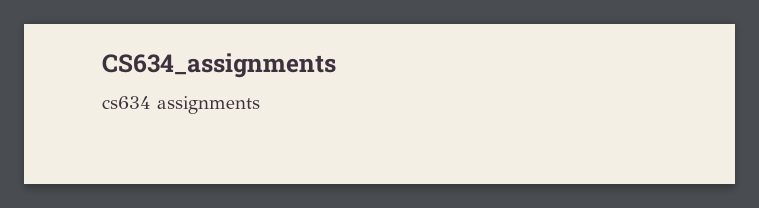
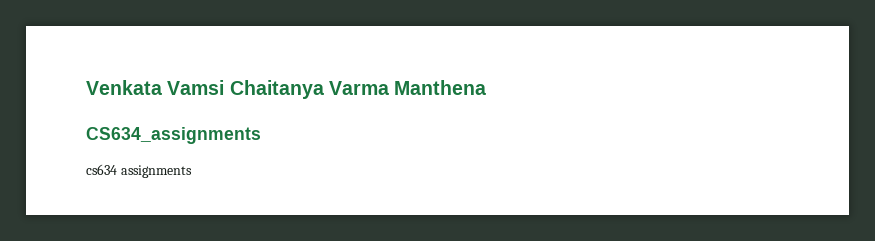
+ Venkata Vamsi Chaitanya Varma Manthena

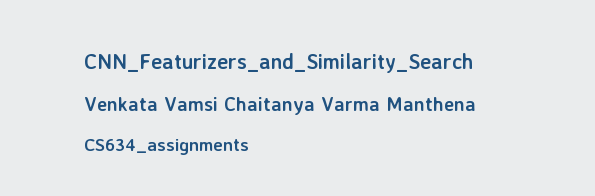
+ CNN_Featurizers_and_Similarity_Search
- cs634 assignments

